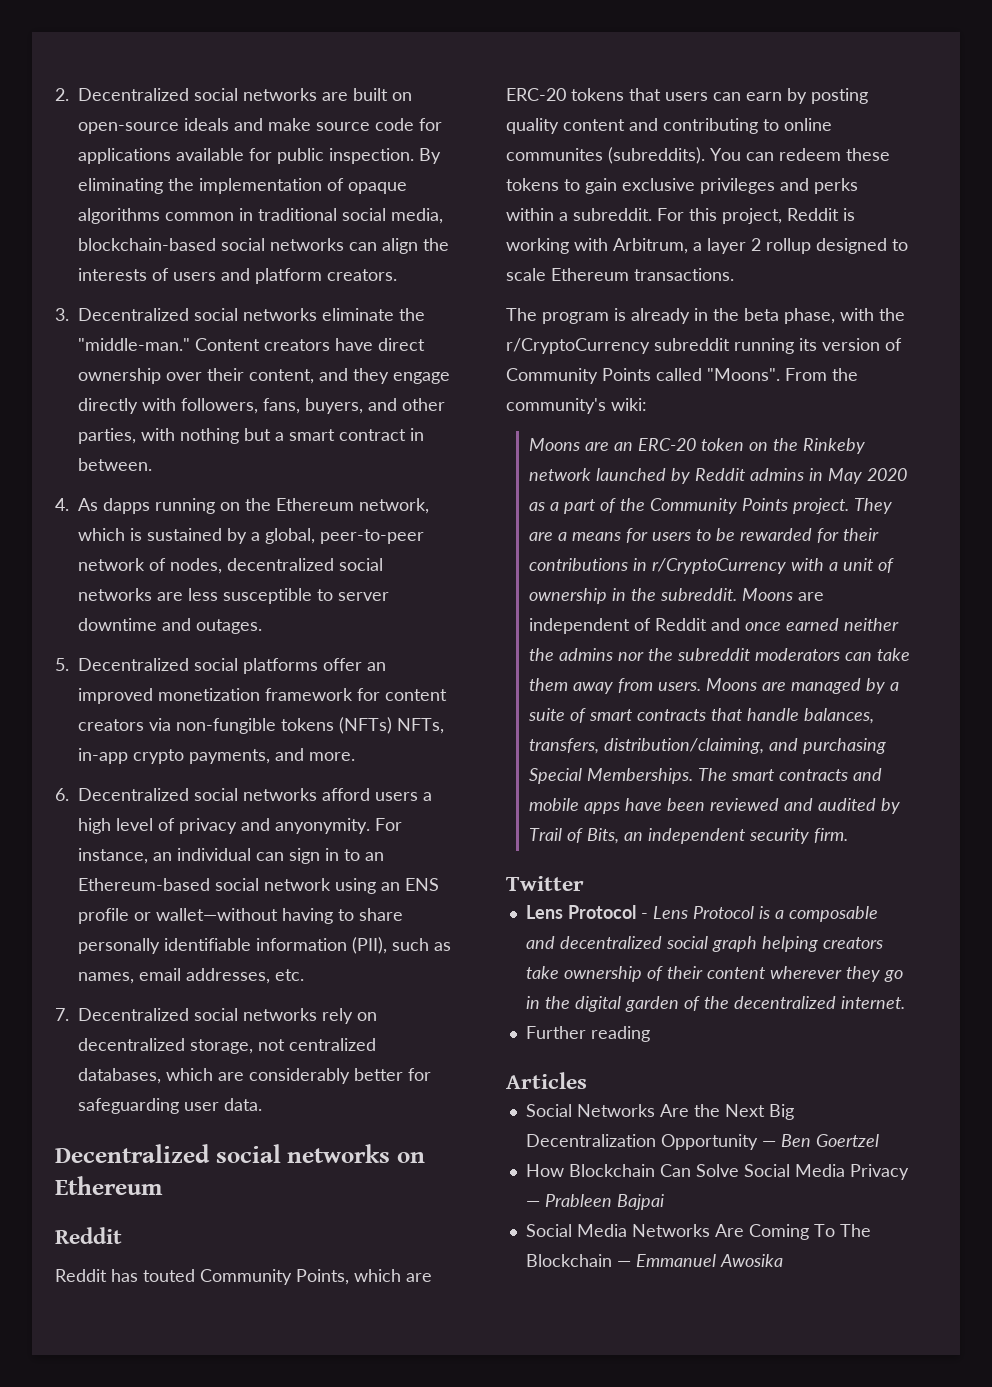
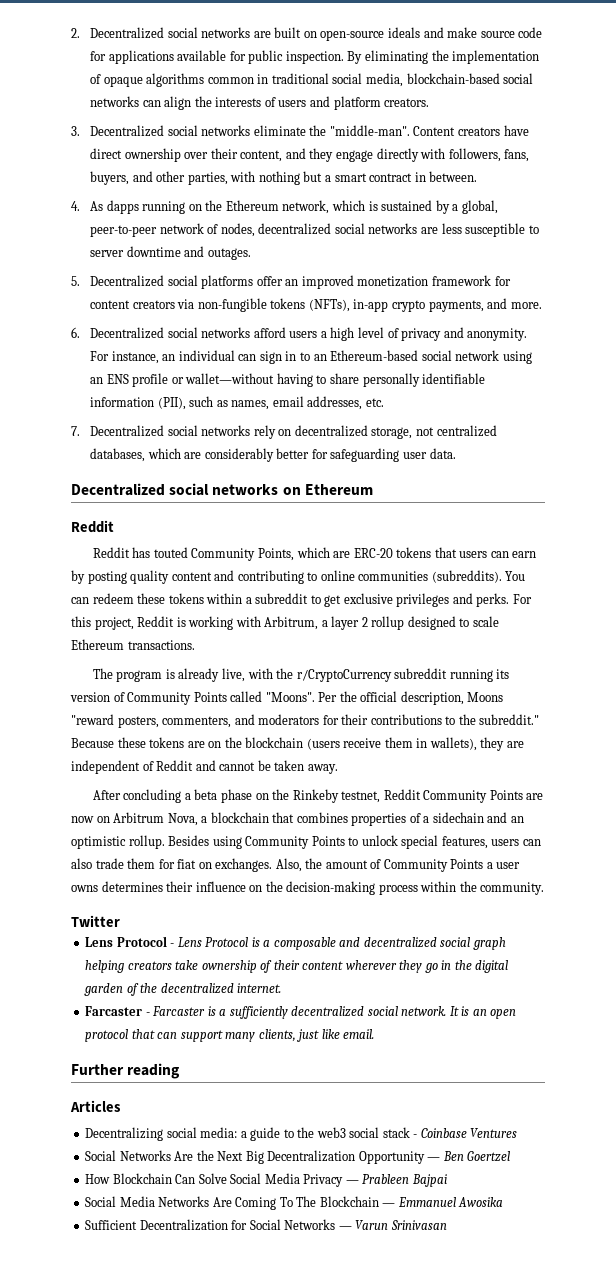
- 3. Decentralized social networks eliminate the "middle-man."
+ 3. Decentralized social networks eliminate the "middle-man".
- 5. Decentralized social platforms offer an improved monetization framework for content creators via non-fungible tokens (NFTs) NFTs, in-app crypto payments, and more.
+ 5. Decentralized social platforms offer an improved monetization framework for content creators via non-fungible tokens (NFTs), in-app crypto payments, and more.
- 6. Decentralized social networks afford users a high level of privacy and anyonymity.
+ 6. Decentralized social networks afford users a high level of privacy and anonymity.
- Reddit has touted Community Points, which are ERC-20 tokens that users can earn by posting quality content and contributing to online communites (subreddits).
+ Reddit has touted Community Points, which are ERC-20 tokens that users can earn by posting quality content and contributing to online communities (subreddits).
- You can redeem these tokens to gain exclusive privileges and perks within a subreddit.
+ You can redeem these tokens within a subreddit to get exclusive privileges and perks.
- The program is already in the beta phase, with the r/CryptoCurrency subreddit running its version of Community Points called "Moons".
+ The program is already live, with the r/CryptoCurrency subreddit running its version of Community Points called "Moons".
- From the community's wiki:
- Moons are an ERC-20 token on the Rinkeby network launched by Reddit admins in May 2020 as a part of the Community Points project. They are a means for users to be rewarded for their contributions in r/CryptoCurrency with a unit of ownership in the subreddit. Moons are independent of Reddit and once earned neither the admins nor the subreddit moderators can take them away from users. Moons are managed by a suite of smart contracts that handle balances, transfers, distribution/claiming, and purchasing Special Memberships. The smart contracts and mobile apps have been reviewed and audited by Trail of Bits, an independent security firm.
+ Per the official description, Moons "reward posters, commenters, and moderators for their contributions to the subreddit." Because these tokens are on the blockchain (users receive them in wallets), they are independent of Reddit and cannot be taken away.
+ After concluding a beta phase on the Rinkeby testnet, Reddit Community Points are now on Arbitrum Nova, a blockchain that combines properties of a sidechain and an optimistic rollup. Besides using Community Points to unlock special features, users can also trade them for fiat on exchanges. Also, the amount of Community Points a user owns determines their influence on the decision-making process within the community.
+ Farcaster - Farcaster is a sufficiently decentralized social network. It is an open protocol that can support many clients, just like email.
  Further reading
  Articles
+ Decentralizing social media: a guide to the web3 social stack - Coinbase Ventures
+ Sufficient Decentralization for Social Networks — Varun Srinivasan

